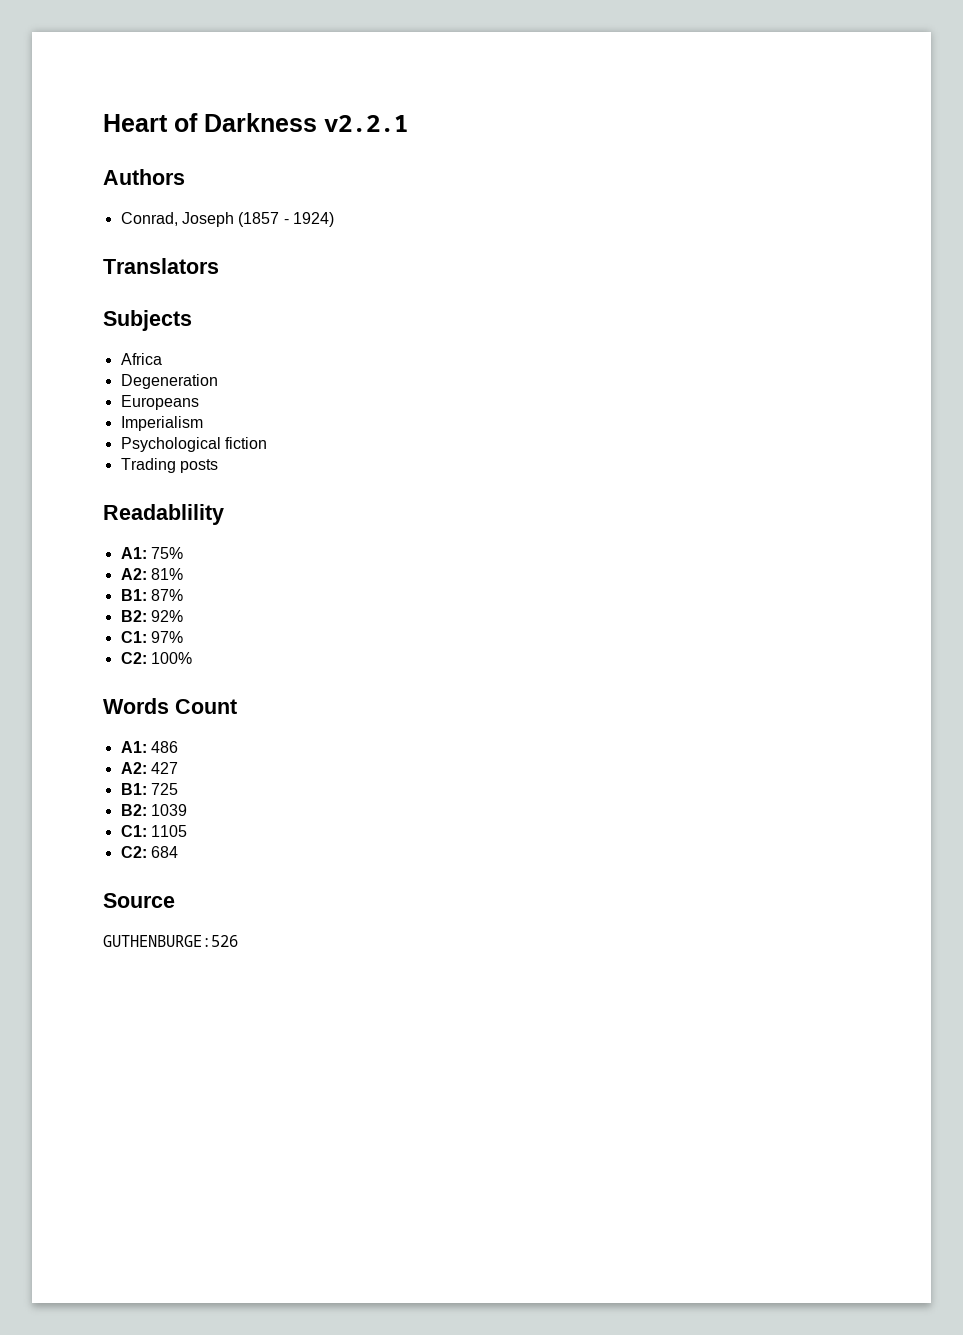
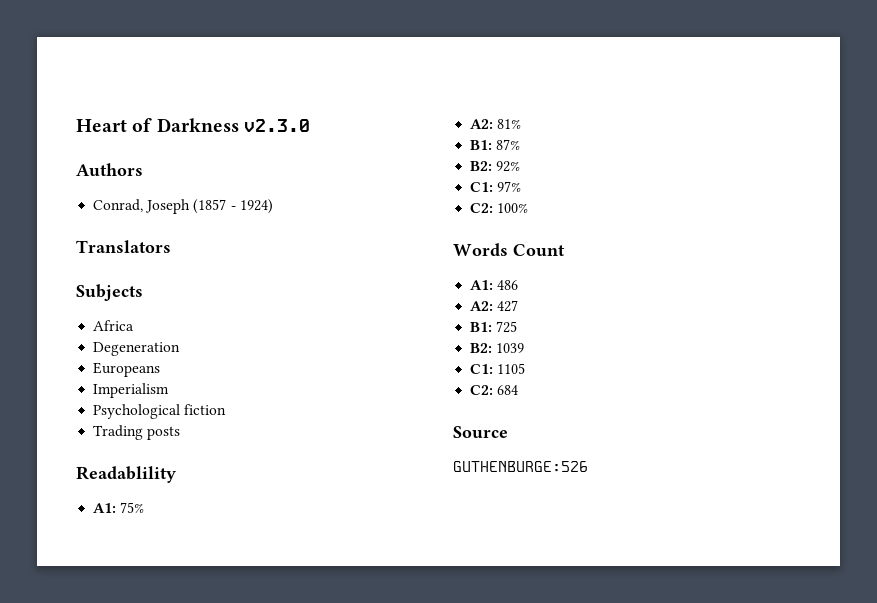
- Heart of Darkness v2.2.1
+ Heart of Darkness v2.3.0

